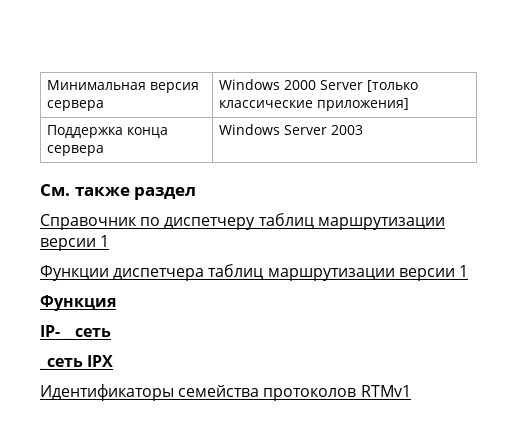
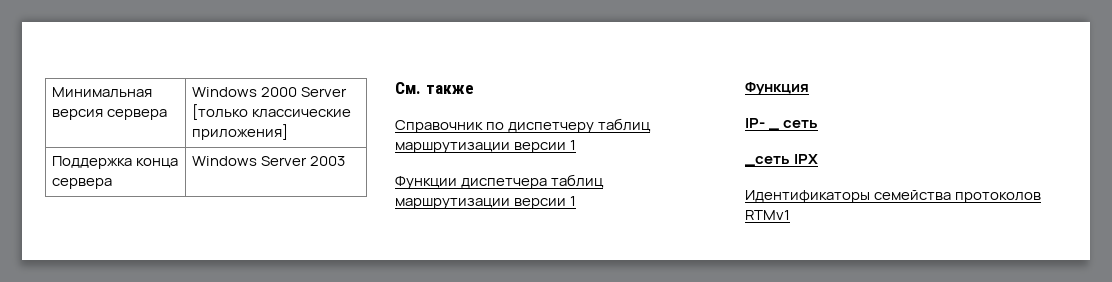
- См. также раздел
+ См. также

